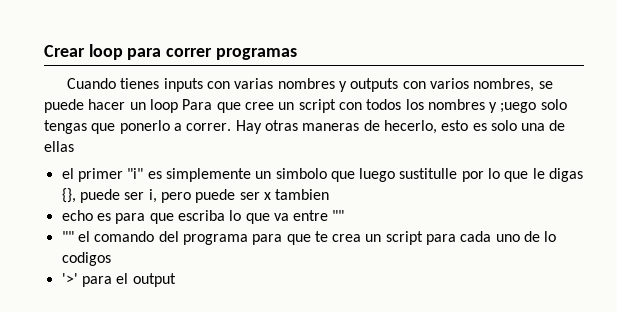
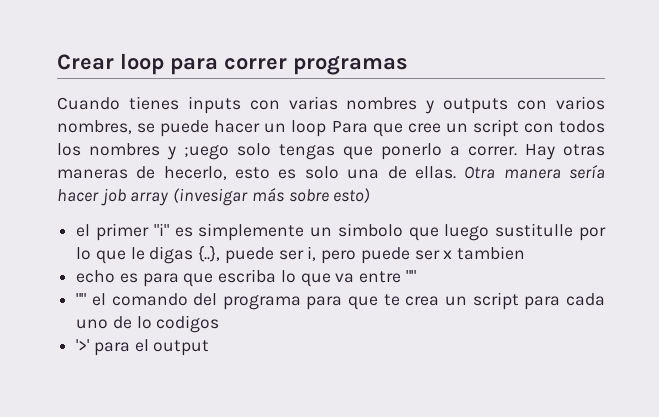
- Hay otras maneras de hecerlo, esto es solo una de ellas
+ Hay otras maneras de hecerlo, esto es solo una de ellas. Otra manera sería hacer job array (invesigar más sobre esto)
- el primer "i" es simplemente un simbolo que luego sustitulle por lo que le digas {}, puede ser i, pero puede ser x tambien
+ el primer "i" es simplemente un simbolo que luego sustitulle por lo que le digas {..}, puede ser i, pero puede ser x tambien

